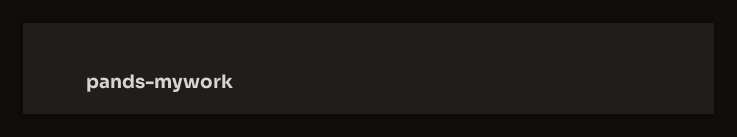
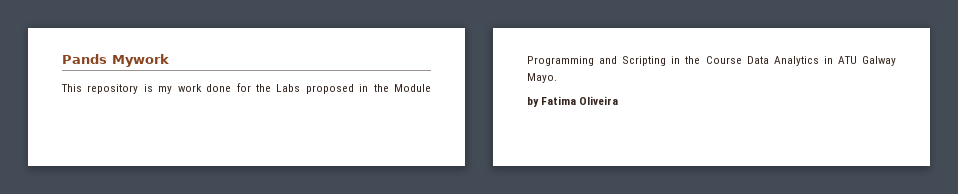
- pands-mywork
+ Pands Mywork
+ This repository is my work done for the Labs proposed in the Module Programming and Scripting in the Course Data Analytics in ATU Galway Mayo.
+ by Fatima Oliveira

